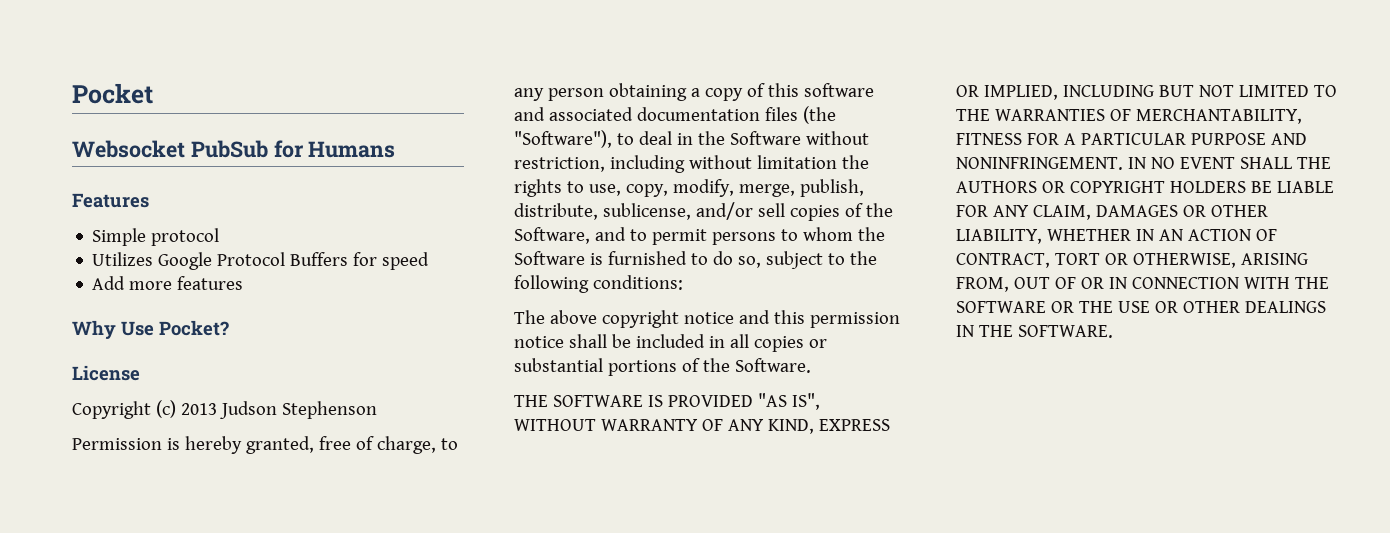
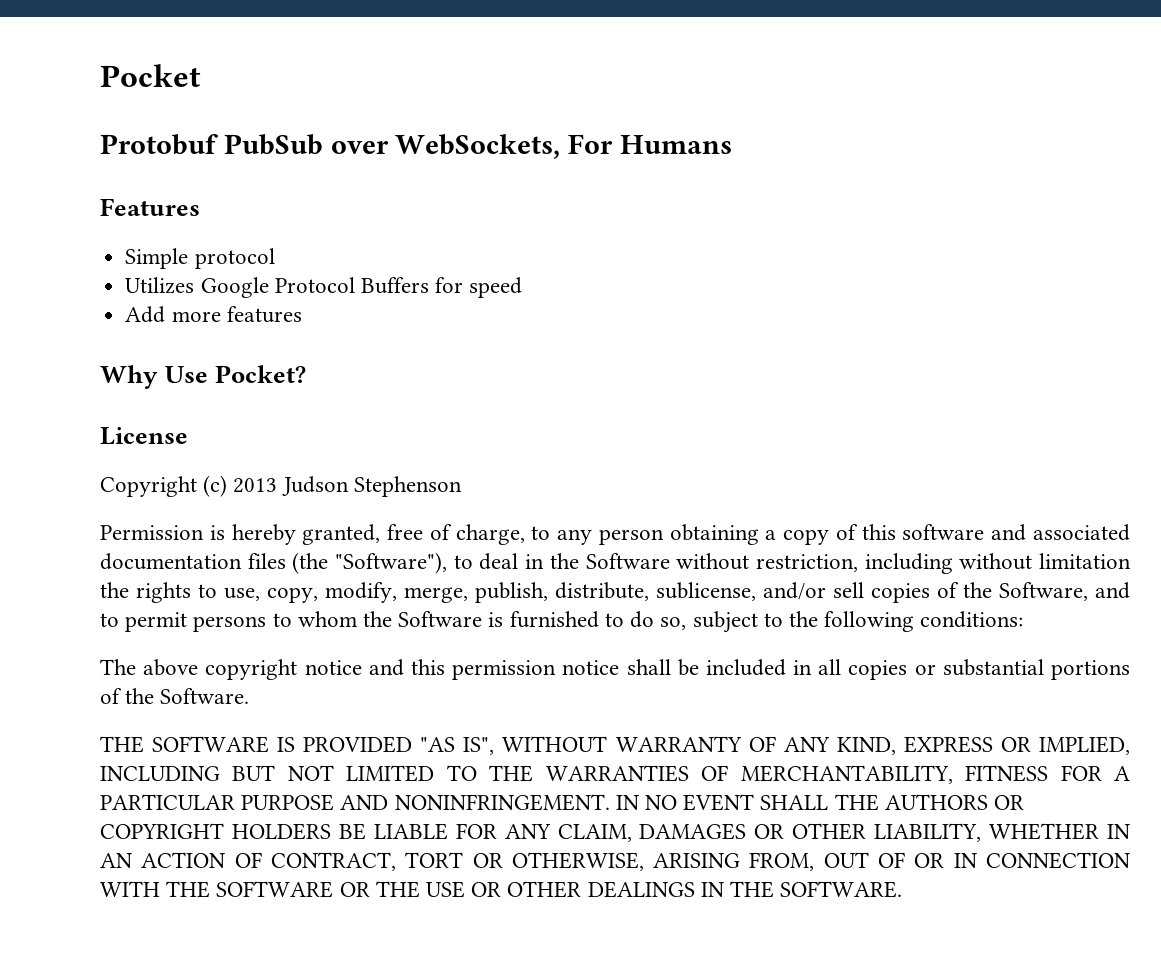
- Websocket PubSub for Humans
+ Protobuf PubSub over WebSockets, For Humans

